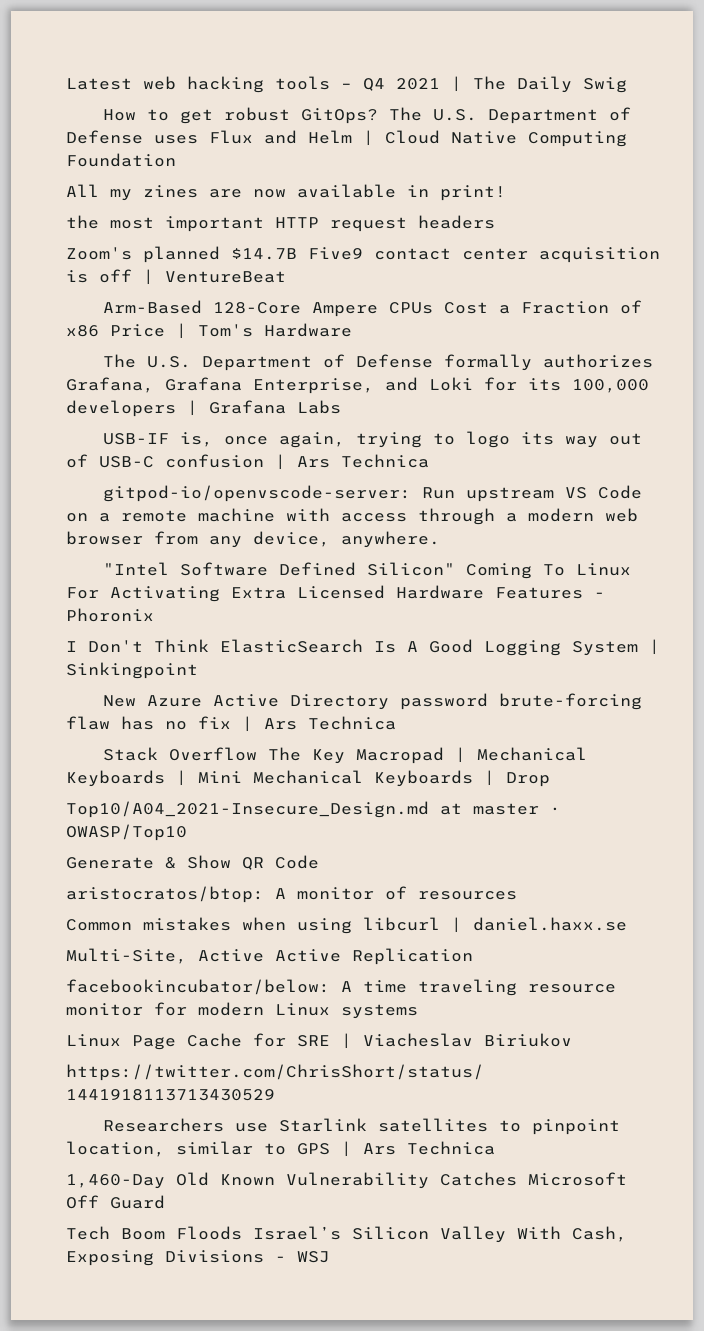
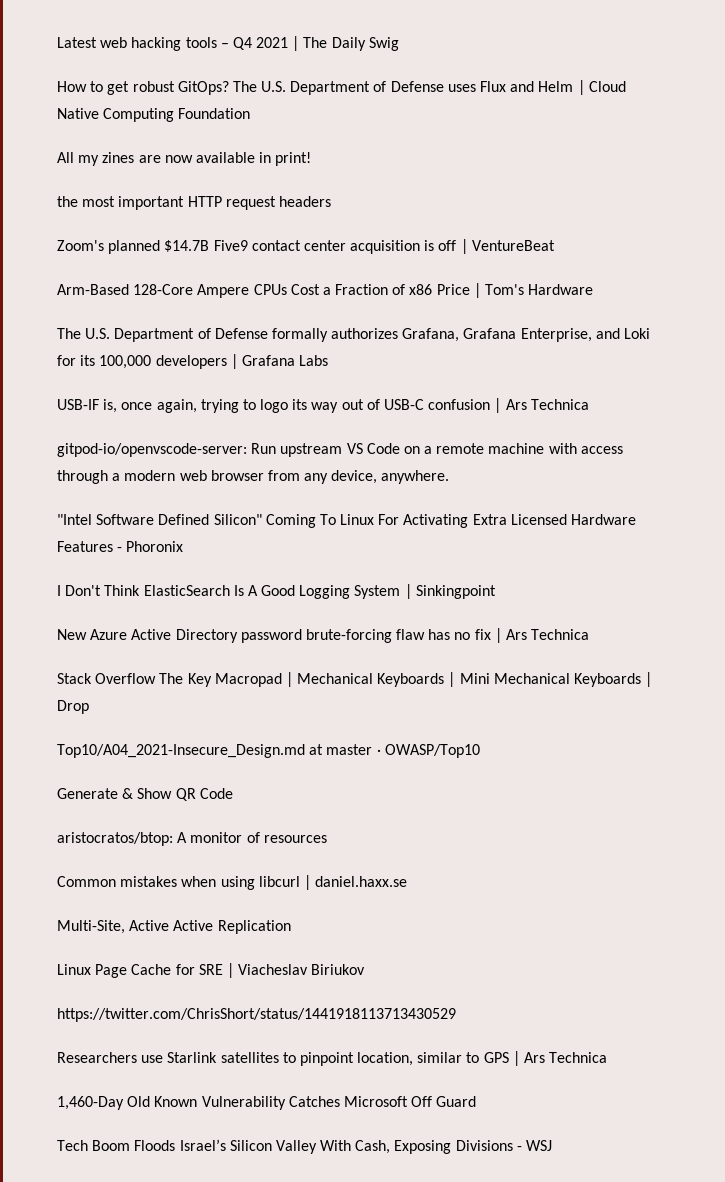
- facebookincubator/below: A time traveling resource monitor for modern Linux systems

